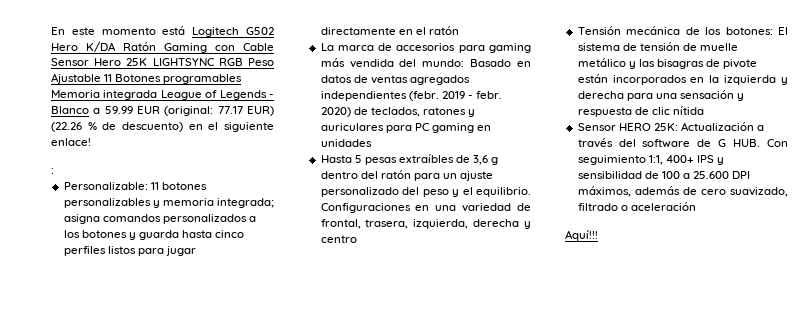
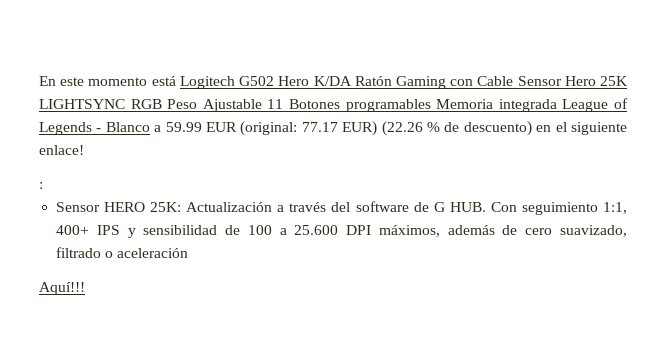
- Personalizable: 11 botones personalizables y memoria integrada; asigna comandos personalizados a los botones y guarda hasta cinco perfiles listos para jugar directamente en el ratón
- La marca de accesorios para gaming más vendida del mundo: Basado en datos de ventas agregados independientes (febr. 2019 - febr. 2020) de teclados, ratones y auriculares para PC gaming en unidades
- Hasta 5 pesas extraíbles de 3,6 g dentro del ratón para un ajuste personalizado del peso y el equilibrio. Configuraciones en una variedad de frontal, trasera, izquierda, derecha y centro
- Tensión mecánica de los botones: El sistema de tensión de muelle metálico y las bisagras de pivote están incorporados en la izquierda y derecha para una sensación y respuesta de clic nítida

